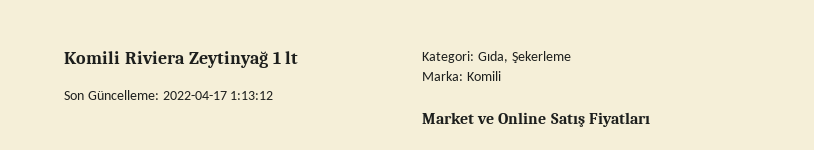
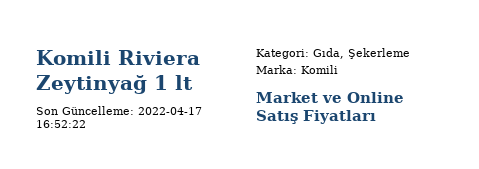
- Son Güncelleme: 2022-04-17 1:13:12
+ Son Güncelleme: 2022-04-17 16:52:22

